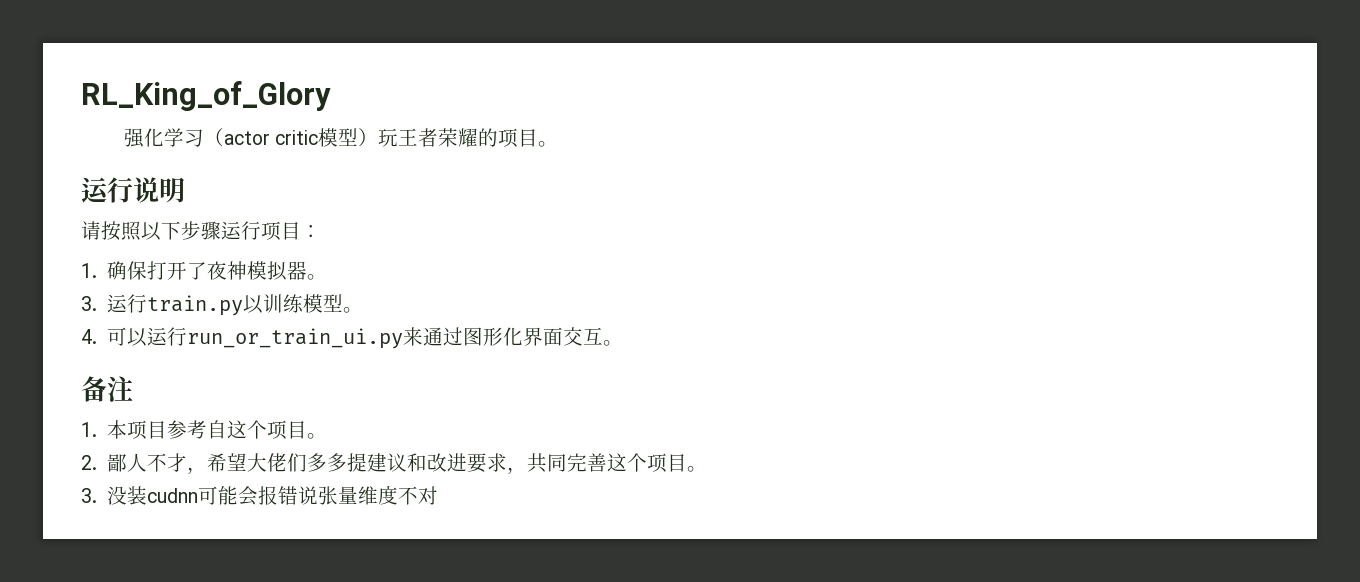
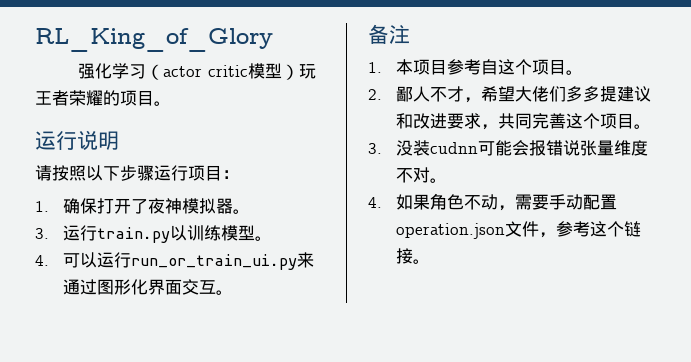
- 3.没装cudnn可能会报错说张量维度不对
+ 3.没装cudnn可能会报错说张量维度不对。
+ 4.如果角色不动，需要手动配置operation.json文件，参考这个链接。

